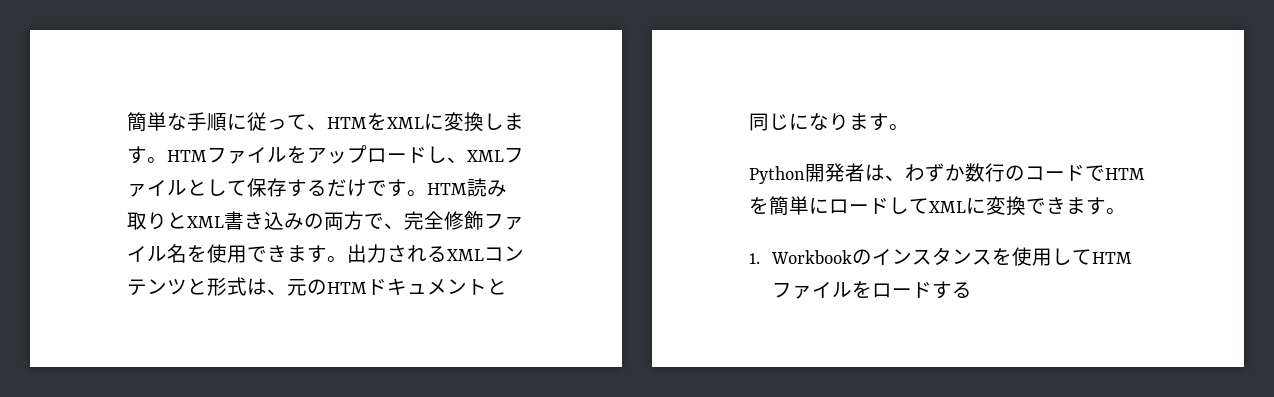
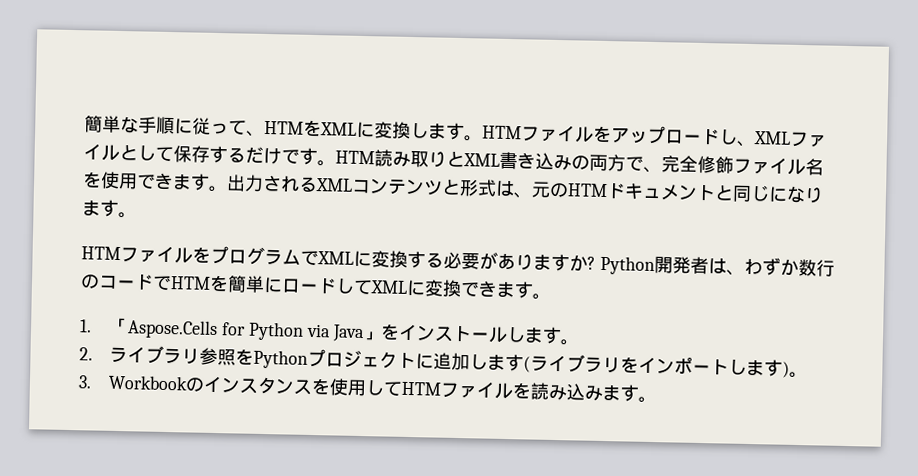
+ HTMファイルをプログラムでXMLに変換する必要がありますか?
- 1. Workbookのインスタンスを使用してHTMファイルをロードする
+ 1.「Aspose.Cells for Python via Java」をインストールします。
+ 2.ライブラリ参照をPythonプロジェクトに追加します(ライブラリをインポートします)。
+ 3. Workbookのインスタンスを使用してHTMファイルを読み込みます。

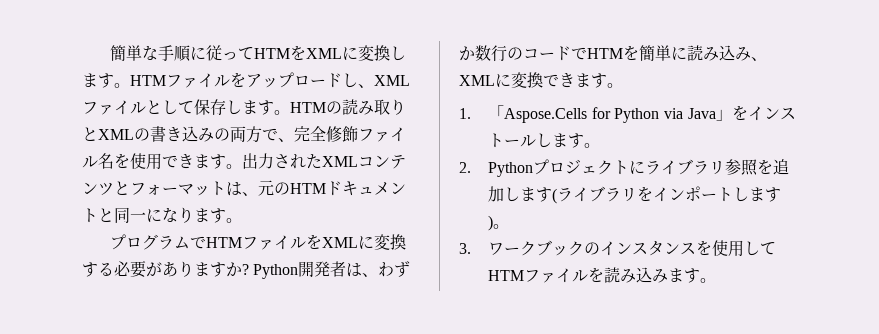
- 簡単な手順に従って、HTMをXMLに変換します。
+ 簡単な手順に従ってHTMをXMLに変換します。
- HTMファイルをアップロードし、XMLファイルとして保存するだけです。HTM読み取りとXML書き込みの両方で、完全修飾ファイル名を使用できます。
+ HTMファイルをアップロードし、XMLファイルとして保存します。HTMの読み取りとXMLの書き込みの両方で、完全修飾ファイル名を使用できます。
- 出力されるXMLコンテンツと形式は、元のHTMドキュメントと同じになります。
+ 出力されたXMLコンテンツとフォーマットは、元のHTMドキュメントと同一になります。
- HTMファイルをプログラムでXMLに変換する必要がありますか?
+ プログラムでHTMファイルをXMLに変換する必要がありますか?
- Python開発者は、わずか数行のコードでHTMを簡単にロードしてXMLに変換できます。
+ Python開発者は、わずか数行のコードでHTMを簡単に読み込み、XMLに変換できます。
- 2.ライブラリ参照をPythonプロジェクトに追加します(ライブラリをインポートします)。
+ 2. Pythonプロジェクトにライブラリ参照を追加します(ライブラリをインポートします)。
- 3. Workbookのインスタンスを使用してHTMファイルを読み込みます。
+ 3.ワークブックのインスタンスを使用してHTMファイルを読み込みます。

